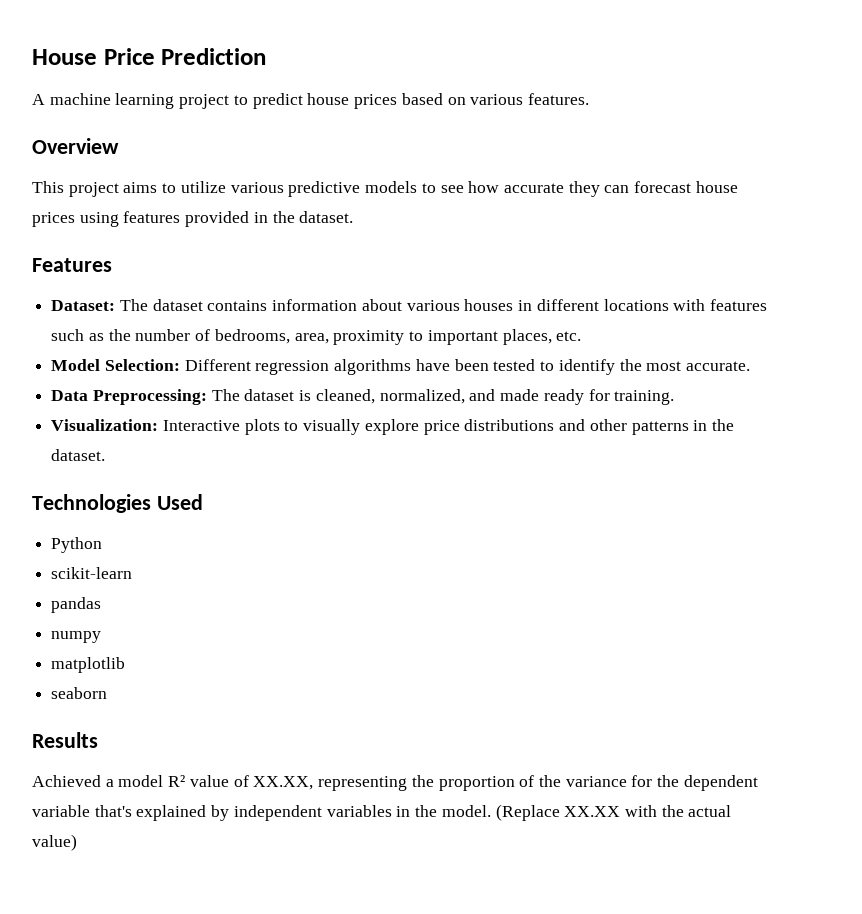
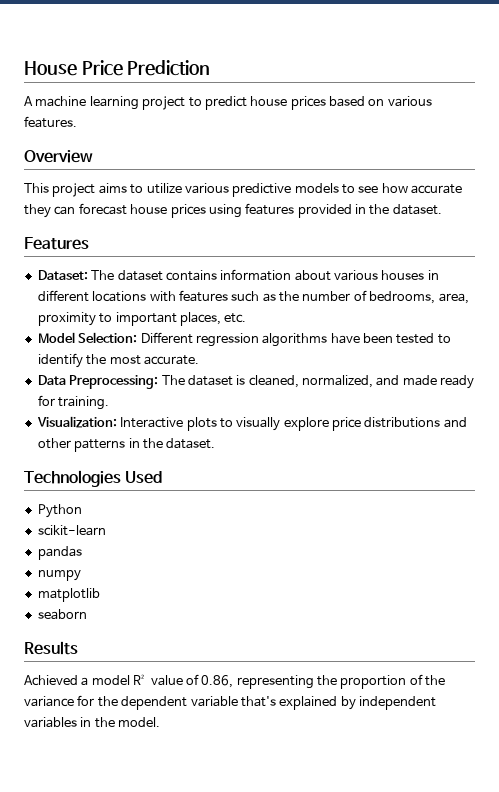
- Achieved a model R² value of XX.XX, representing the proportion of the variance for the dependent variable that's explained by independent variables in the model. (Replace XX.XX with the actual value)
+ Achieved a model R² value of 0.86, representing the proportion of the variance for the dependent variable that's explained by independent variables in the model.

